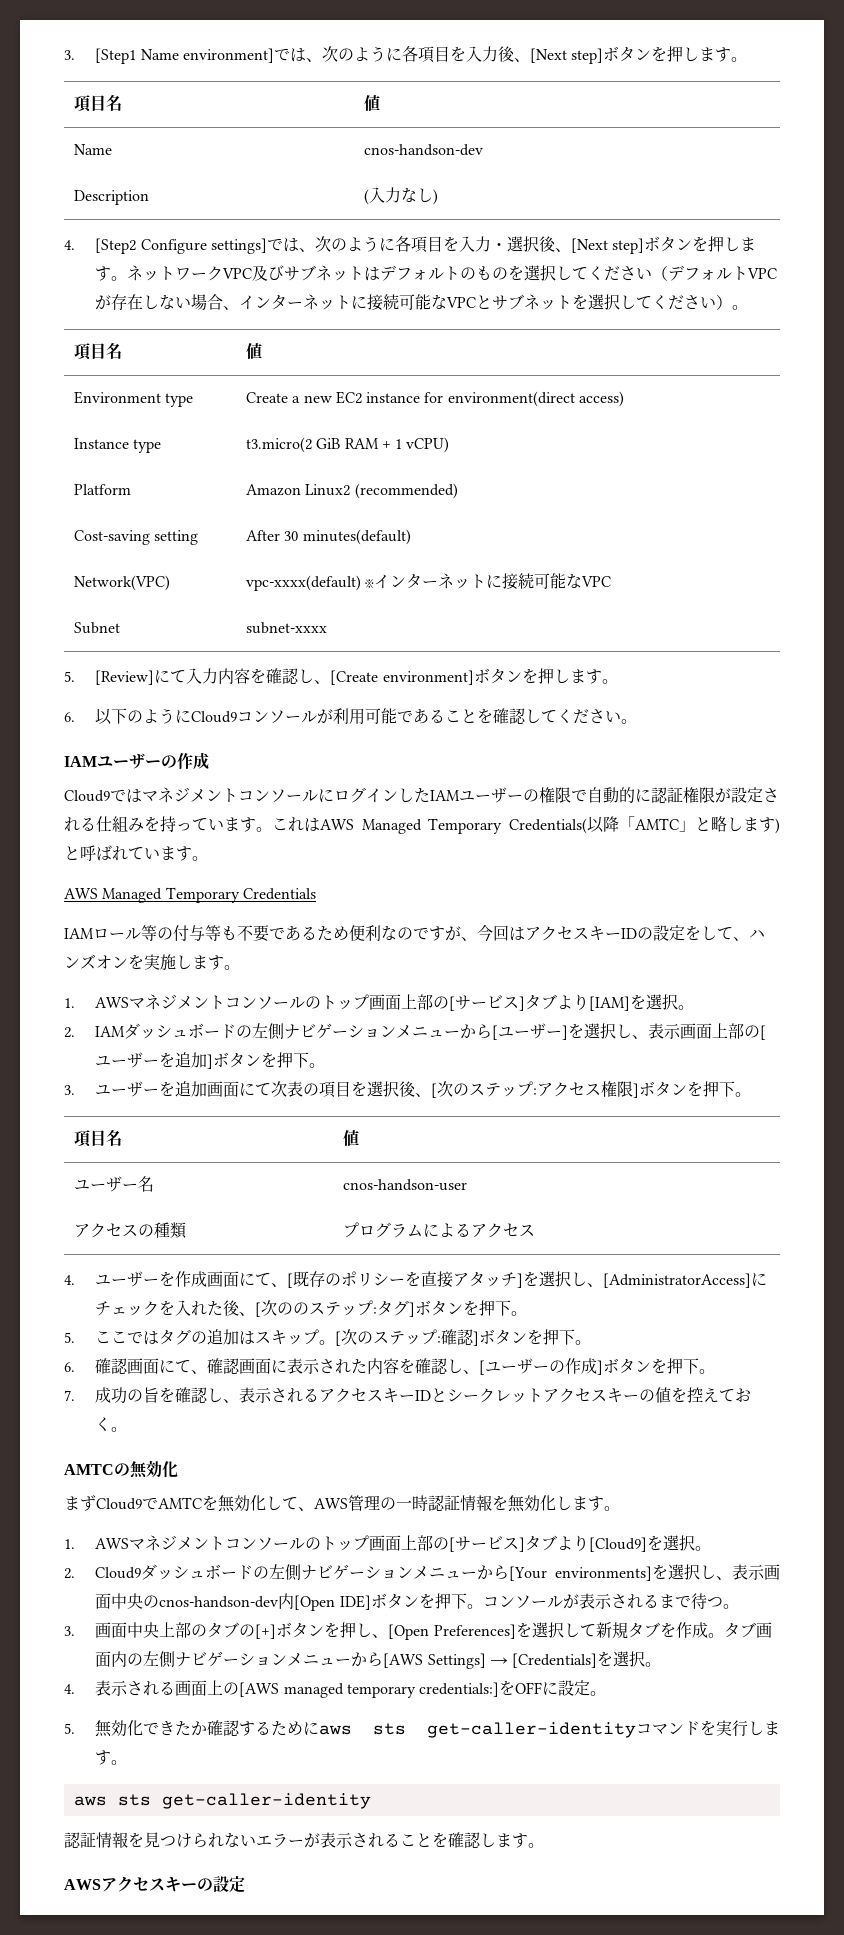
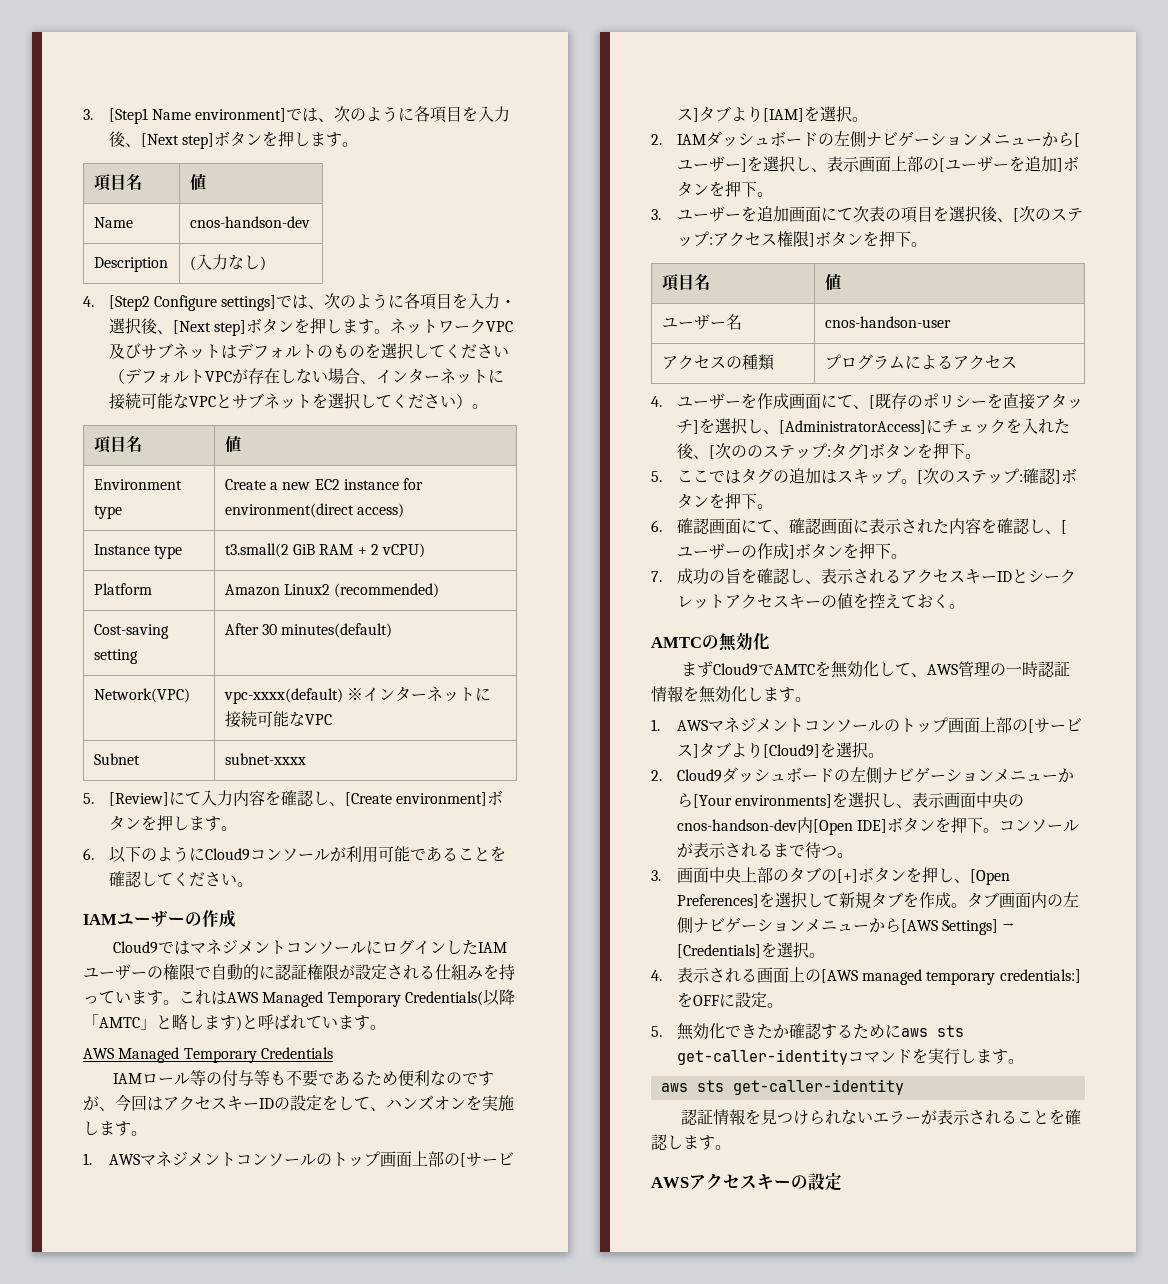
- Instance type | t3.micro(2 GiB RAM + 1 vCPU)
+ Instance type | t3.small(2 GiB RAM + 2 vCPU)

